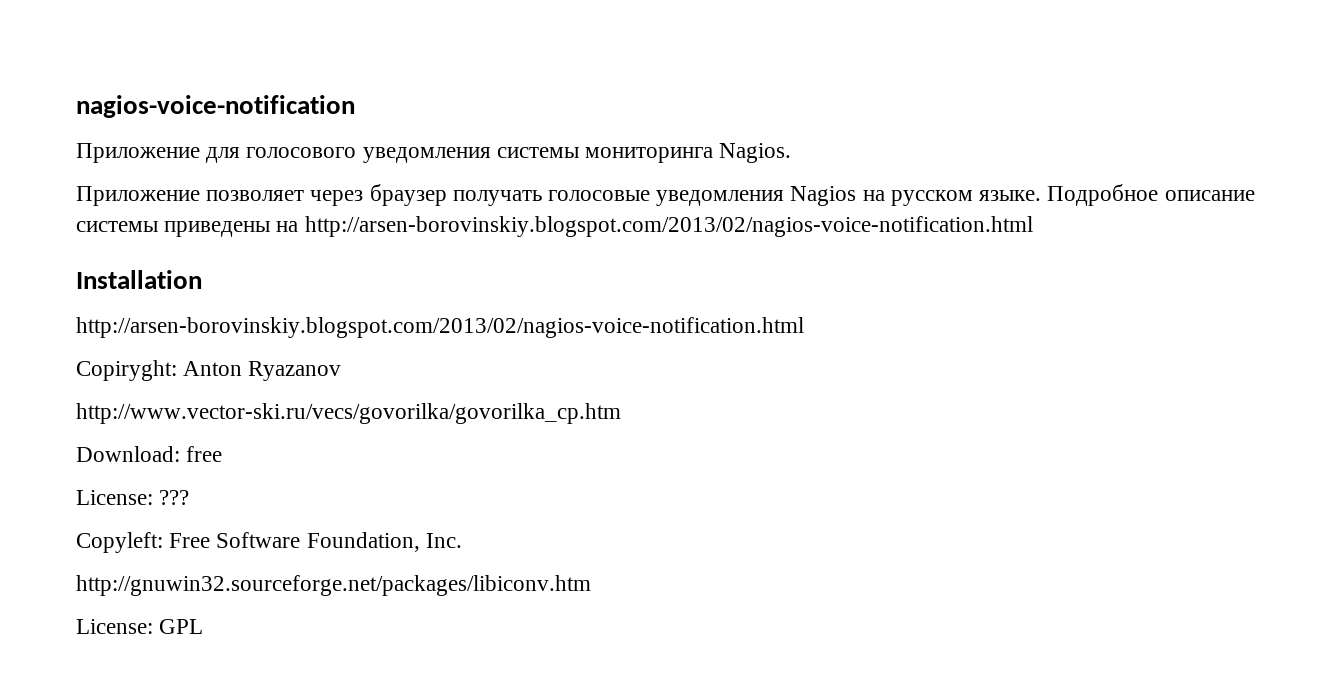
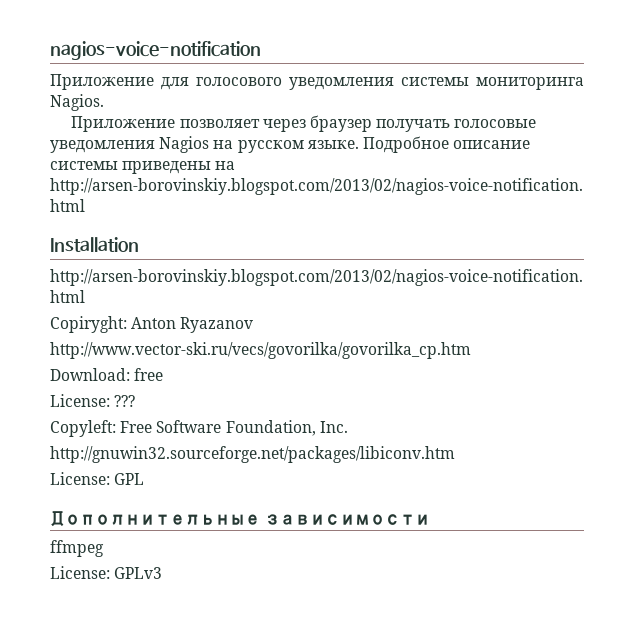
+ Дополнительные зависимости
+ ffmpeg
+ License: GPLv3

